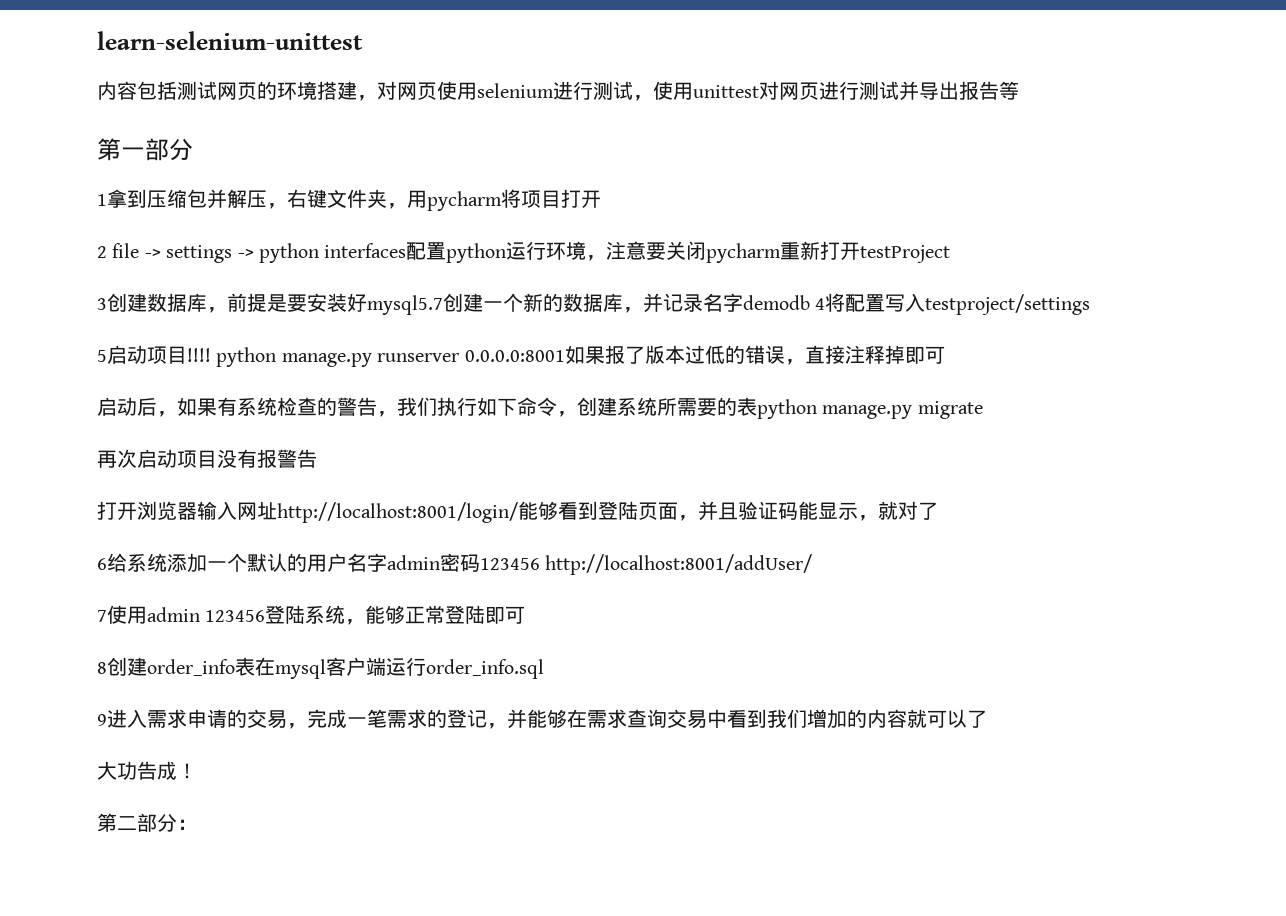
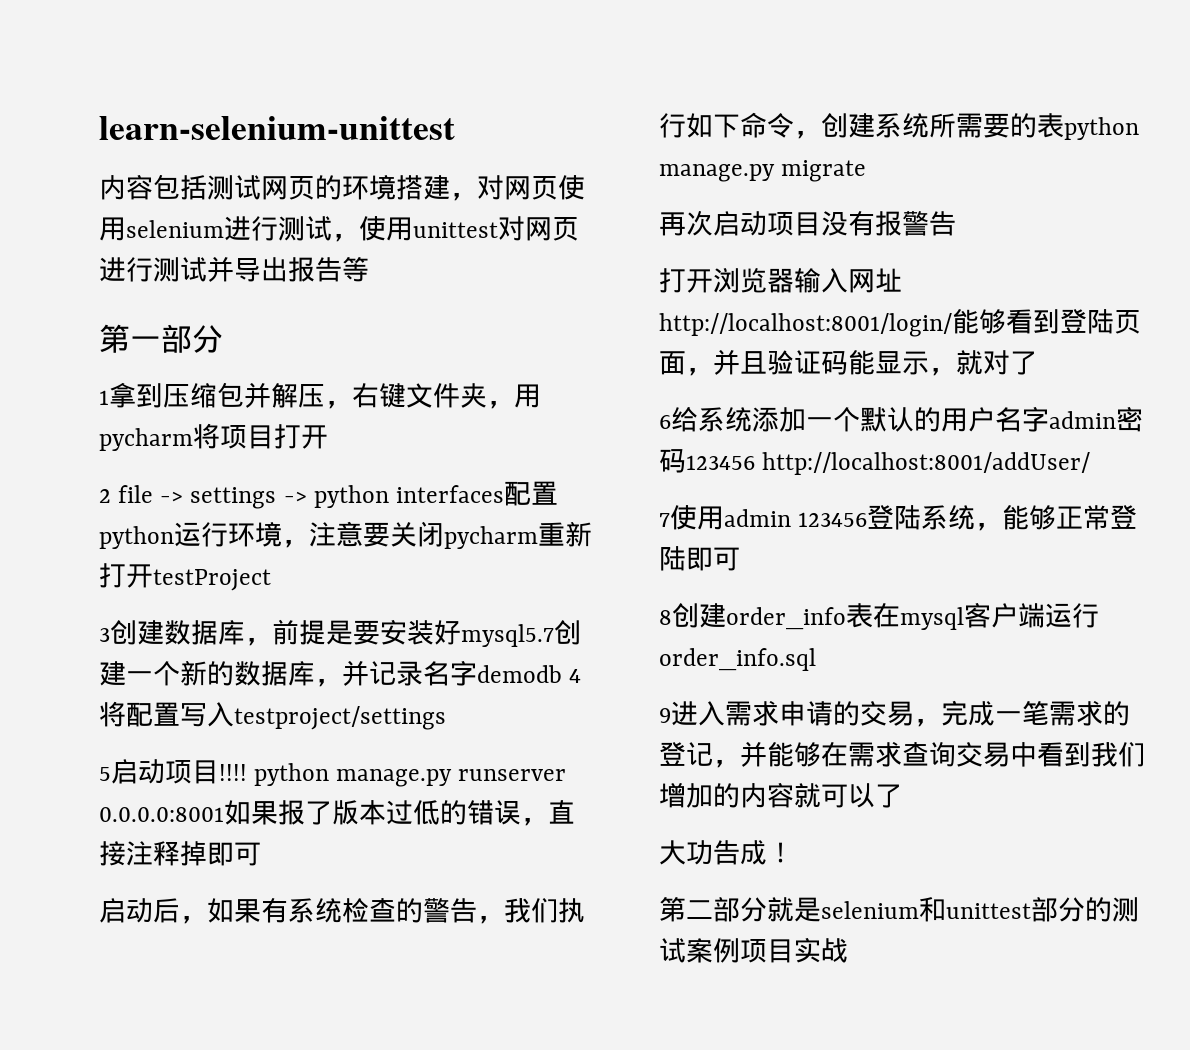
- 第二部分：
+ 第二部分就是selenium和unittest部分的测试案例项目实战

